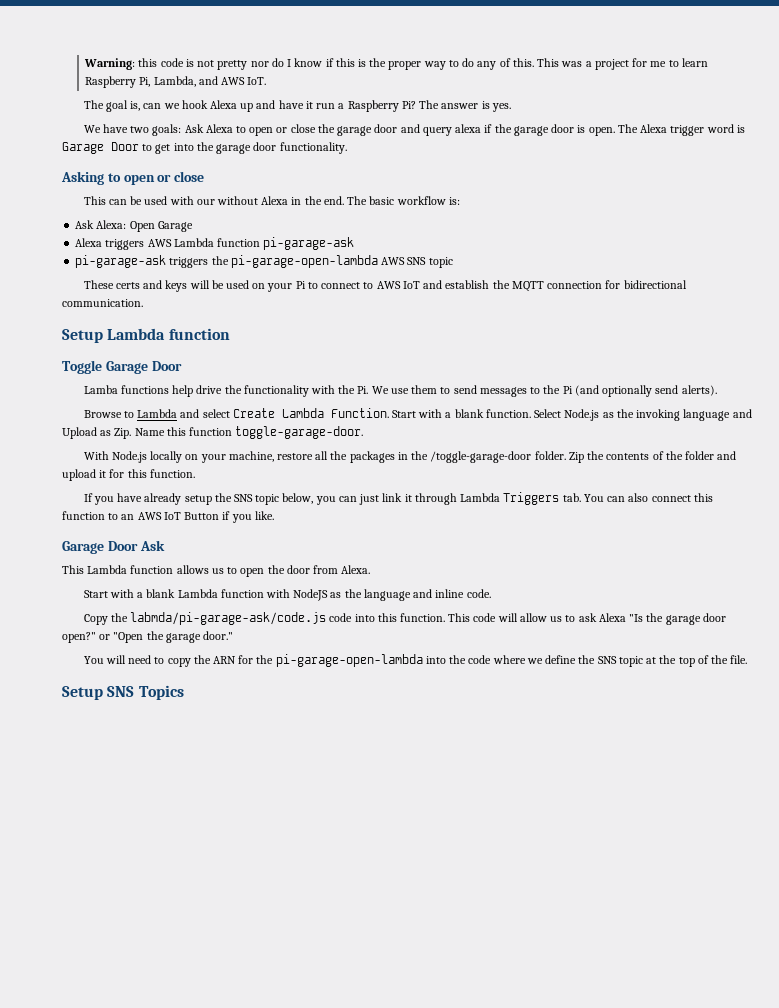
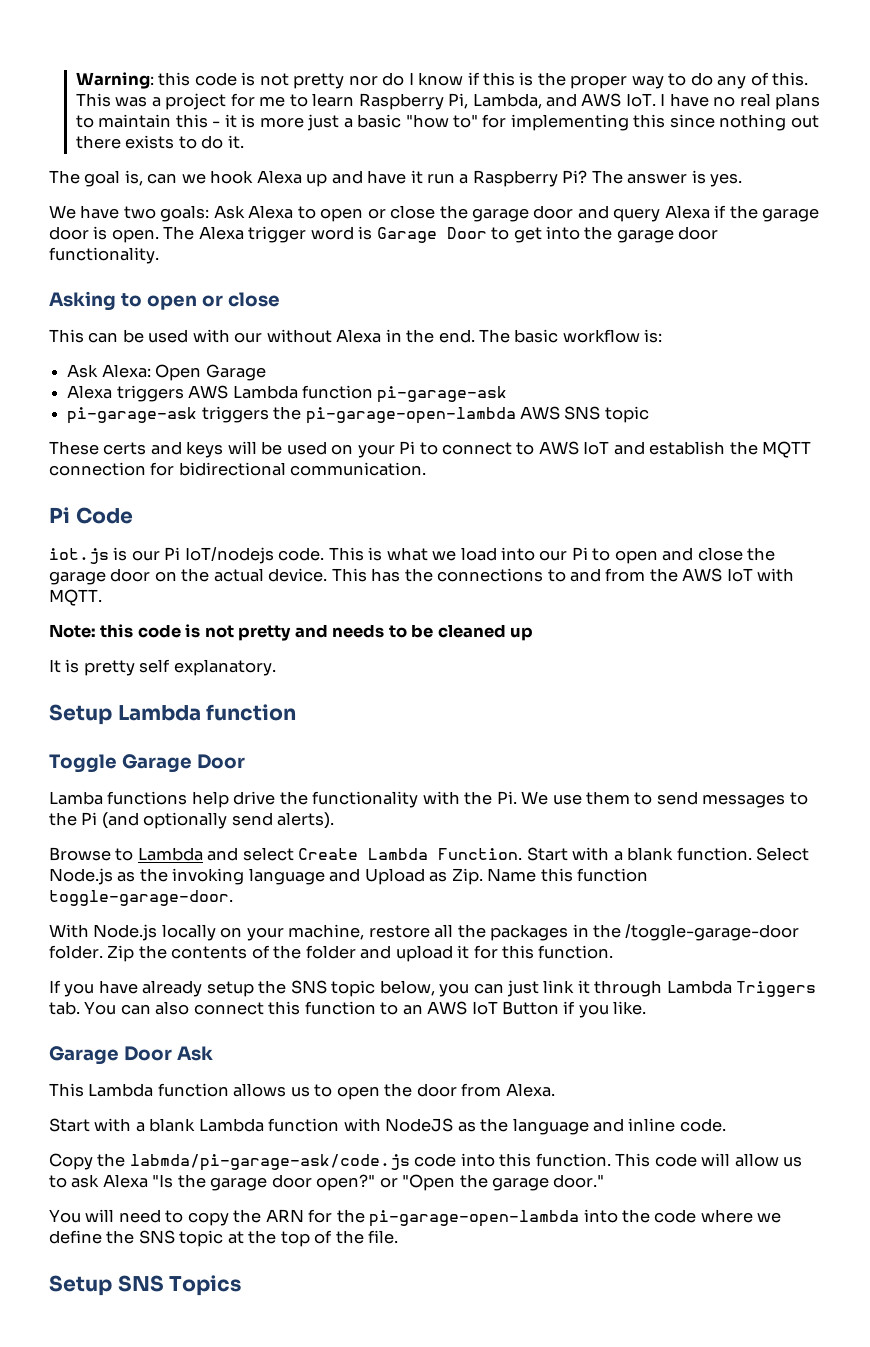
- This was a project for me to learn Raspberry Pi, Lambda, and AWS IoT.
+ This was a project for me to learn Raspberry Pi, Lambda, and AWS IoT. I have no real plans to maintain this - it is more just a basic "how to" for implementing this since nothing out there exists to do it.
- We have two goals: Ask Alexa to open or close the garage door and query alexa if the garage door is open.
+ We have two goals: Ask Alexa to open or close the garage door and query Alexa if the garage door is open.
+ Pi Code
+ iot.js is our Pi IoT/nodejs code. This is what we load into our Pi to open and close the garage door on the actual device. This has the connections to and from the AWS IoT with MQTT.
+ Note: this code is not pretty and needs to be cleaned up
+ It is pretty self explanatory.

